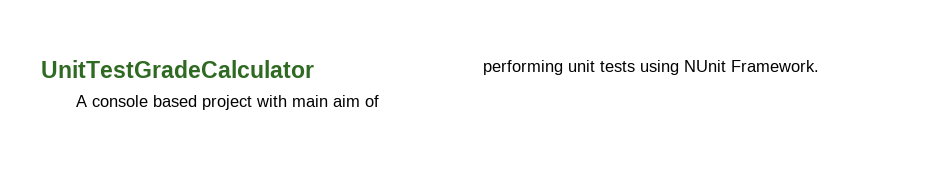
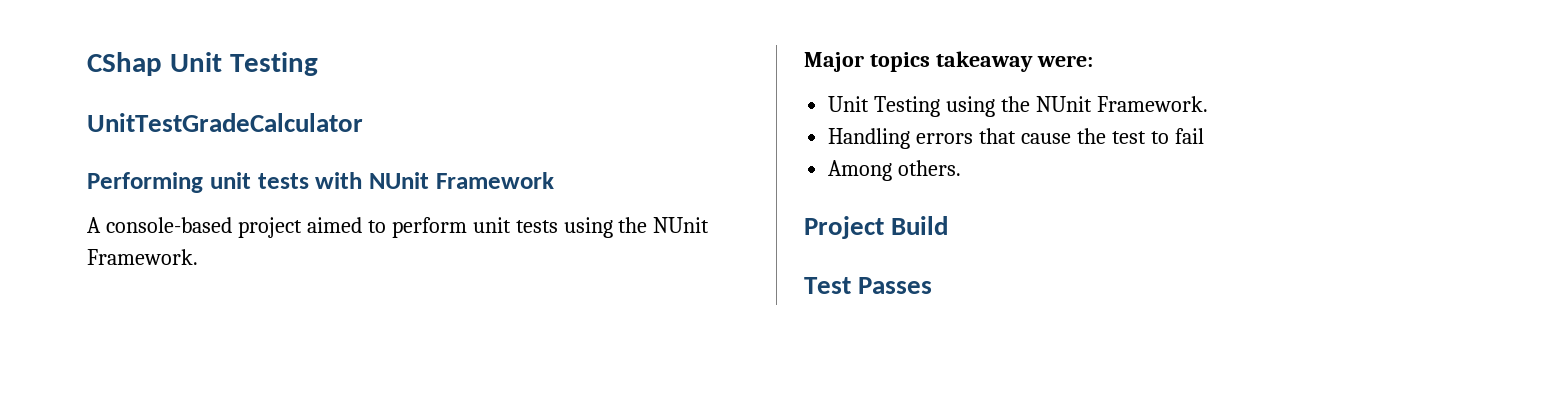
+ CShap Unit Testing
  UnitTestGradeCalculator
- A console based project with main aim of performing unit tests using NUnit Framework.
+ Performing unit tests with NUnit Framework
+ A console-based project aimed to perform unit tests using the NUnit Framework.
+ Major topics takeaway were:
+ Unit Testing using the NUnit Framework.
+ Handling errors that cause the test to fail
+ Among others.
+ Project Build
+ Test Passes

